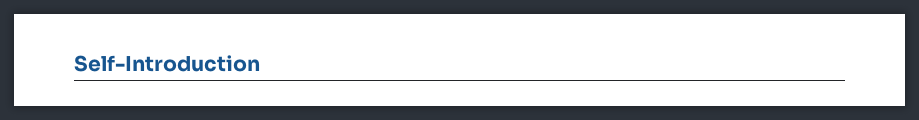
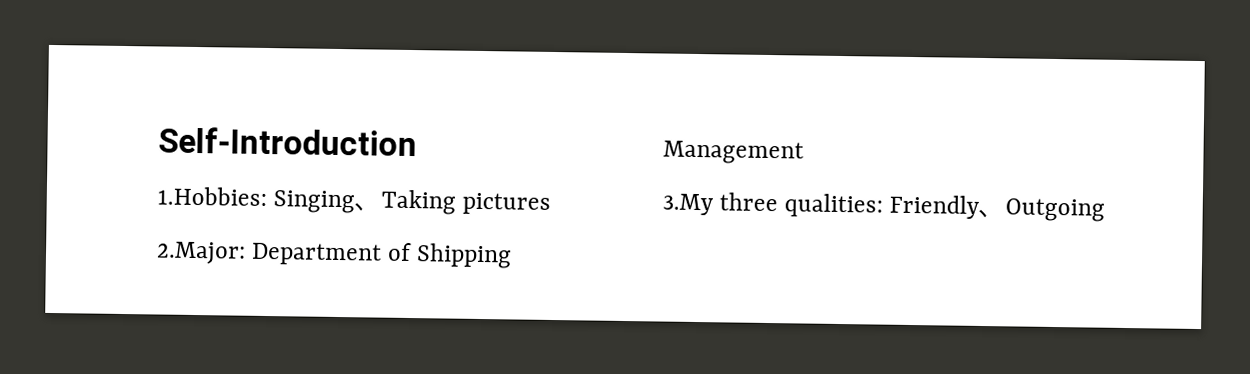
+ 1.Hobbies: Singing、Taking pictures
+ 2.Major: Department of Shipping Management
+ 3.My three qualities: Friendly、Outgoing

